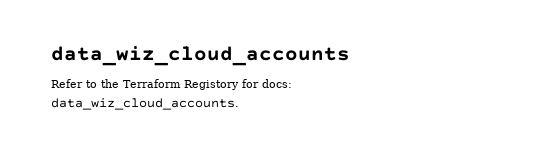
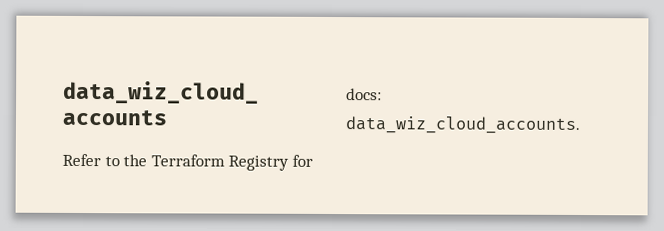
- Refer to the Terraform Registory for docs: data_wiz_cloud_accounts.
+ Refer to the Terraform Registry for docs: data_wiz_cloud_accounts.

